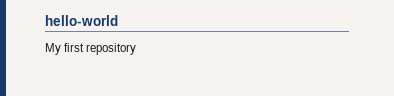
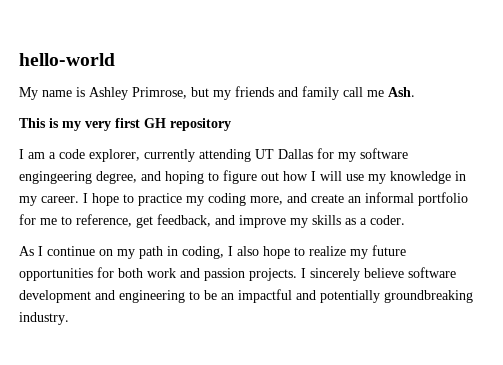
- My first repository
+ My name is Ashley Primrose, but my friends and family call me Ash.
+ This is my very first GH repository
+ I am a code explorer, currently attending UT Dallas for my software engingeering degree, and hoping to figure out how I will use my knowledge in my career. I hope to practice my coding more, and create an informal portfolio for me to reference, get feedback, and improve my skills as a coder.
+ As I continue on my path in coding, I also hope to realize my future opportunities for both work and passion projects. I sincerely believe software development and engineering to be an impactful and potentially groundbreaking industry.

